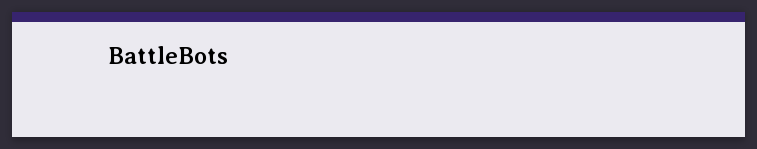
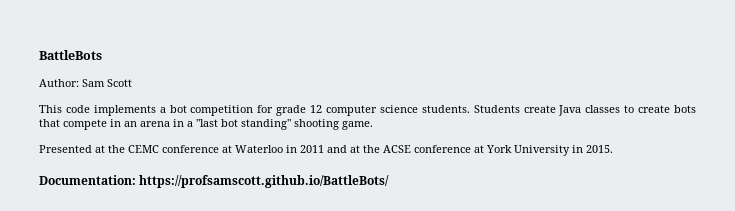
+ Author: Sam Scott
+ This code implements a bot competition for grade 12 computer science students. Students create Java classes to create bots that compete in an arena in a "last bot standing" shooting game.
+ Presented at the CEMC conference at Waterloo in 2011 and at the ACSE conference at York University in 2015.
+ Documentation: https://profsamscott.github.io/BattleBots/

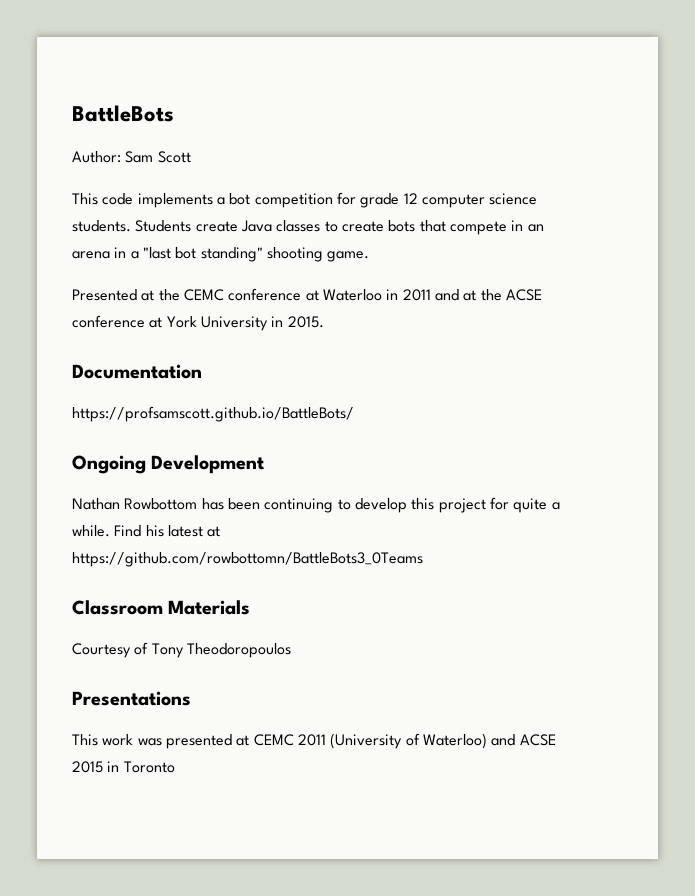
- Documentation: https://profsamscott.github.io/BattleBots/
+ Documentation
+ https://profsamscott.github.io/BattleBots/
+ Ongoing Development
+ Nathan Rowbottom has been continuing to develop this project for quite a while. Find his latest at https://github.com/rowbottomn/BattleBots3_0Teams
+ Classroom Materials
+ Courtesy of Tony Theodoropoulos
+ Presentations
+ This work was presented at CEMC 2011 (University of Waterloo) and ACSE 2015 in Toronto

